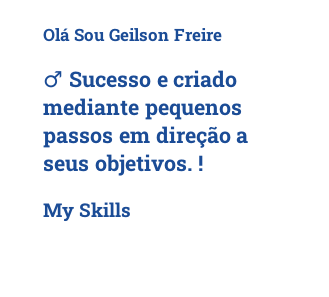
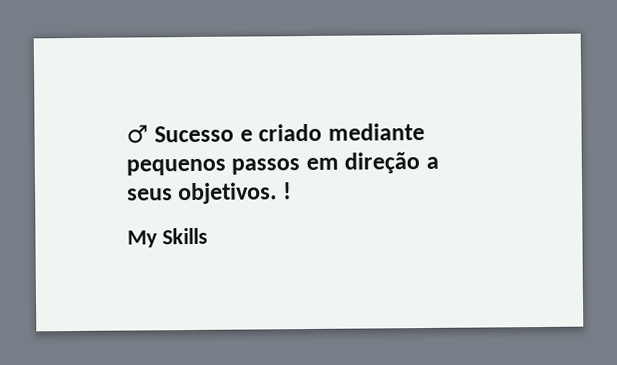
- Olá Sou Geilson Freire

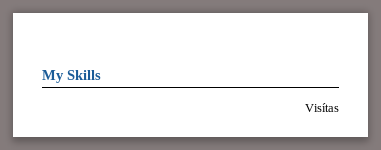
- ♂ Sucesso e criado mediante pequenos passos em direção a seus objetivos. !
+ Visítas

